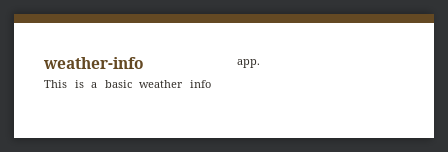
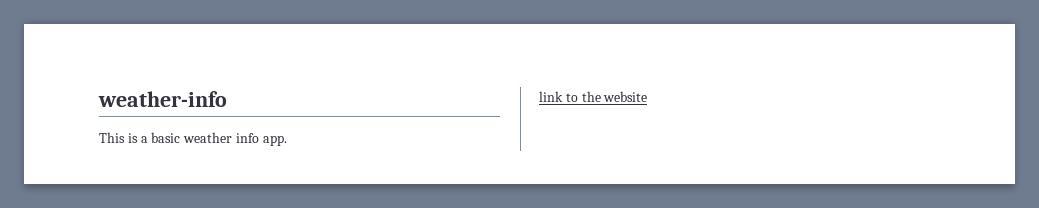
+ link to the website

